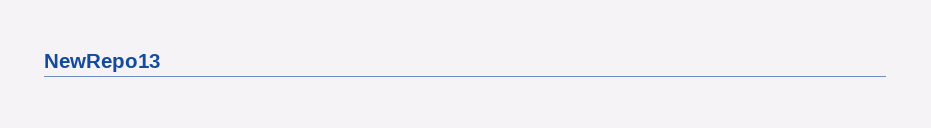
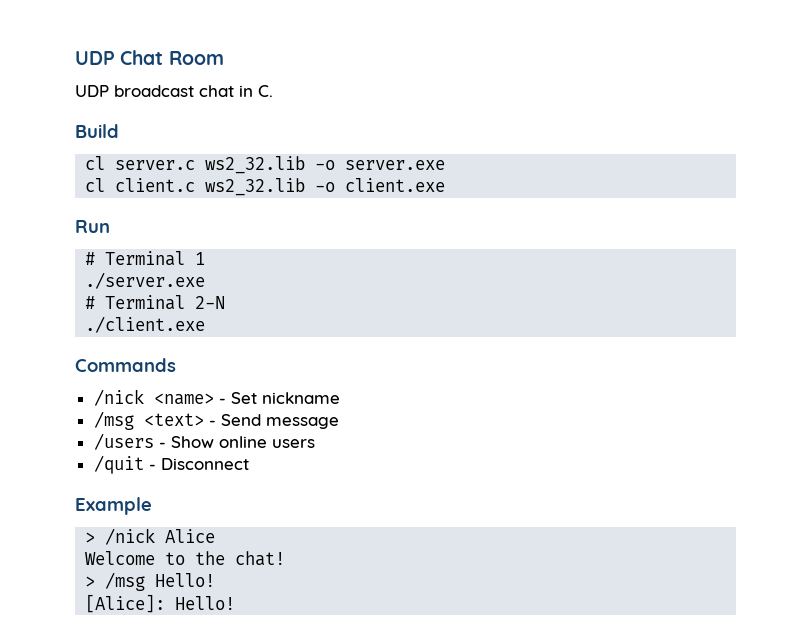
- NewRepo13
+ UDP Chat Room
+ UDP broadcast chat in C.
+ Build
+ cl server.c ws2_32.lib -o server.exe
+ cl client.c ws2_32.lib -o client.exe
+ Run
+ # Terminal 1
+ ./server.exe
+ # Terminal 2-N
+ ./client.exe
+ Commands
+ /nick <name> - Set nickname
+ /msg <text> - Send message
+ /users - Show online users
+ /quit - Disconnect
+ Example
+ > /nick Alice
+ Welcome to the chat!
+ > /msg Hello!
+ [Alice]: Hello!

